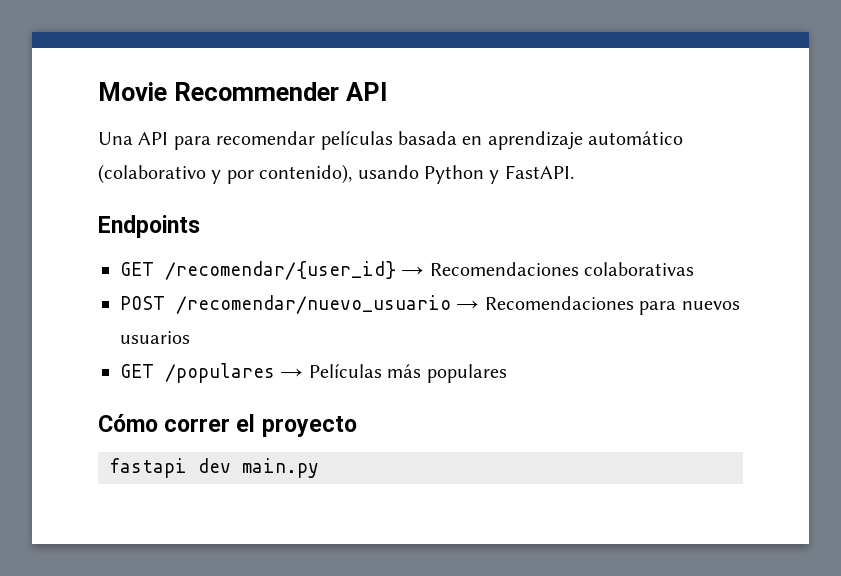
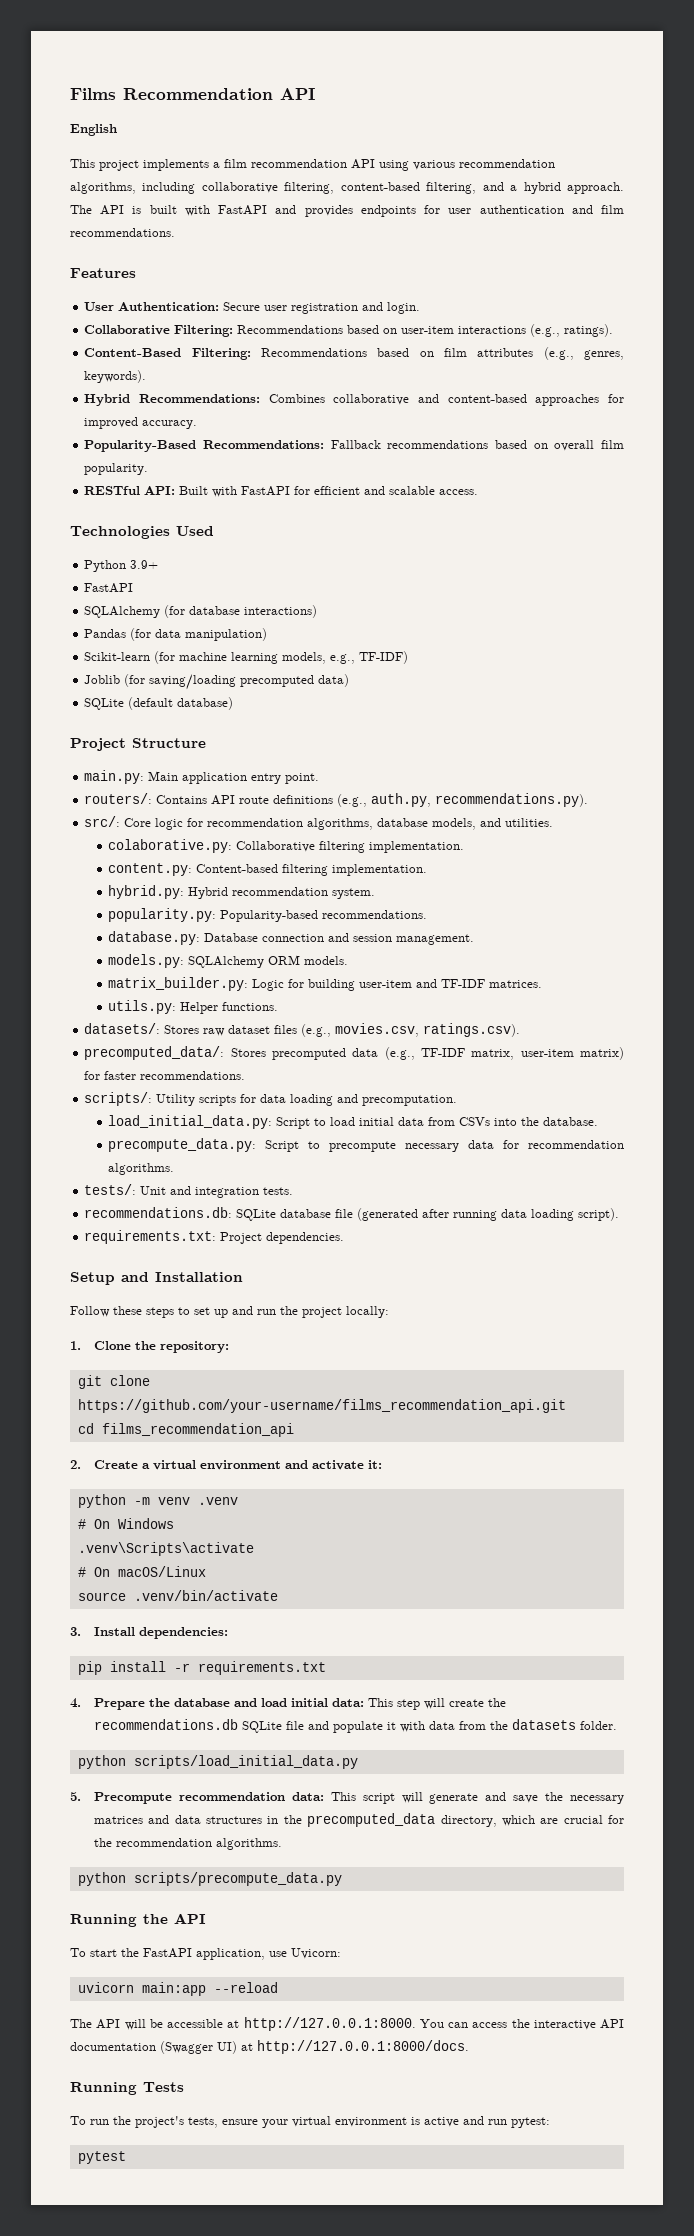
- Movie Recommender API
- Una API para recomendar películas basada en aprendizaje automático (colaborativo y por contenido), usando Python y FastAPI.
- Endpoints
- GET /recomendar/{user_id} → Recomendaciones colaborativas
- POST /recomendar/nuevo_usuario → Recomendaciones para nuevos usuarios
- GET /populares → Películas más populares
- Cómo correr el proyecto
- fastapi dev main.py
+ Films Recommendation API
+ English
+ This project implements a film recommendation API using various recommendation algorithms, including collaborative filtering, content-based filtering, and a hybrid approach. The API is built with FastAPI and provides endpoints for user authentication and film recommendations.
+ Features
+ User Authentication: Secure user registration and login.
+ Collaborative Filtering: Recommendations based on user-item interactions (e.g., ratings).
+ Content-Based Filtering: Recommendations based on film attributes (e.g., genres, keywords).
+ Hybrid Recommendations: Combines collaborative and content-based approaches for improved accuracy.
+ Popularity-Based Recommendations: Fallback recommendations based on overall film popularity.
+ RESTful API: Built with FastAPI for efficient and scalable access.
+ Technologies Used
+ Python 3.9+
+ FastAPI
+ SQLAlchemy (for database interactions)
+ Pandas (for data manipulation)
+ Scikit-learn (for machine learning models, e.g., TF-IDF)
+ Joblib (for saving/loading precomputed data)
+ SQLite (default database)
+ Project Structure
+ main.py: Main application entry point.
+ routers/: Contains API route definitions (e.g., auth.py, recommendations.py).
+ src/: Core logic for recommendation algorithms, database models, and utilities.
+ colaborative.py: Collaborative filtering implementation.
+ content.py: Content-based filtering implementation.
+ hybrid.py: Hybrid recommendation system.
+ popularity.py: Popularity-based recommendations.
+ database.py: Database connection and session management.
+ models.py: SQLAlchemy ORM models.
+ matrix_builder.py: Logic for building user-item and TF-IDF matrices.
+ utils.py: Helper functions.
+ datasets/: Stores raw dataset files (e.g., movies.csv, ratings.csv).
+ precomputed_data/: Stores precomputed data (e.g., TF-IDF matrix, user-item matrix) for faster recommendations.
+ scripts/: Utility scripts for data loading and precomputation.
+ load_initial_data.py: Script to load initial data from CSVs into the database.
+ precompute_data.py: Script to precompute necessary data for recommendation algorithms.
+ tests/: Unit and integration tests.
+ recommendations.db: SQLite database file (generated after running data loading script).
+ requirements.txt: Project dependencies.
+ Setup and Installation
+ Follow these steps to set up and run the project locally:
+ 1. Clone the repository:
+ git clone https://github.com/your-username/films_recommendation_api.git
+ cd films_recommendation_api
+ 2. Create a virtual environment and activate it:
+ python -m venv .venv
+ # On Windows
+ .venv\Scripts\activate
+ # On macOS/Linux
+ source .venv/bin/activate
+ 3. Install dependencies:
+ pip install -r requirements.txt
+ 4. Prepare the database and load initial data: This step will create the recommendations.db SQLite file and populate it with data from the datasets folder.
+ python scripts/load_initial_data.py
+ 5. Precompute recommendation data: This script will generate and save the necessary matrices and data structures in the precomputed_data directory, which are crucial for the recommendation algorithms.
+ python scripts/precompute_data.py
+ Running the API
+ To start the FastAPI application, use Uvicorn:
+ uvicorn main:app --reload
+ The API will be accessible at http://127.0.0.1:8000. You can access the interactive API documentation (Swagger UI) at http://127.0.0.1:8000/docs.
+ Running Tests
+ To run the project's tests, ensure your virtual environment is active and run pytest:
+ pytest

